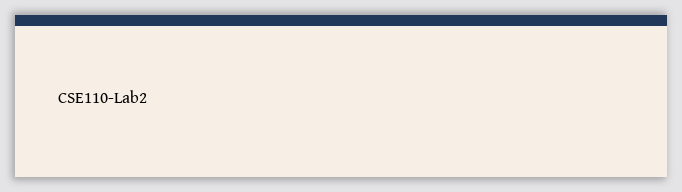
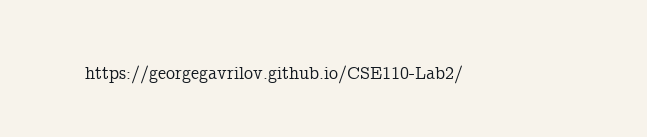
- CSE110-Lab2
+ https://georgegavrilov.github.io/CSE110-Lab2/

